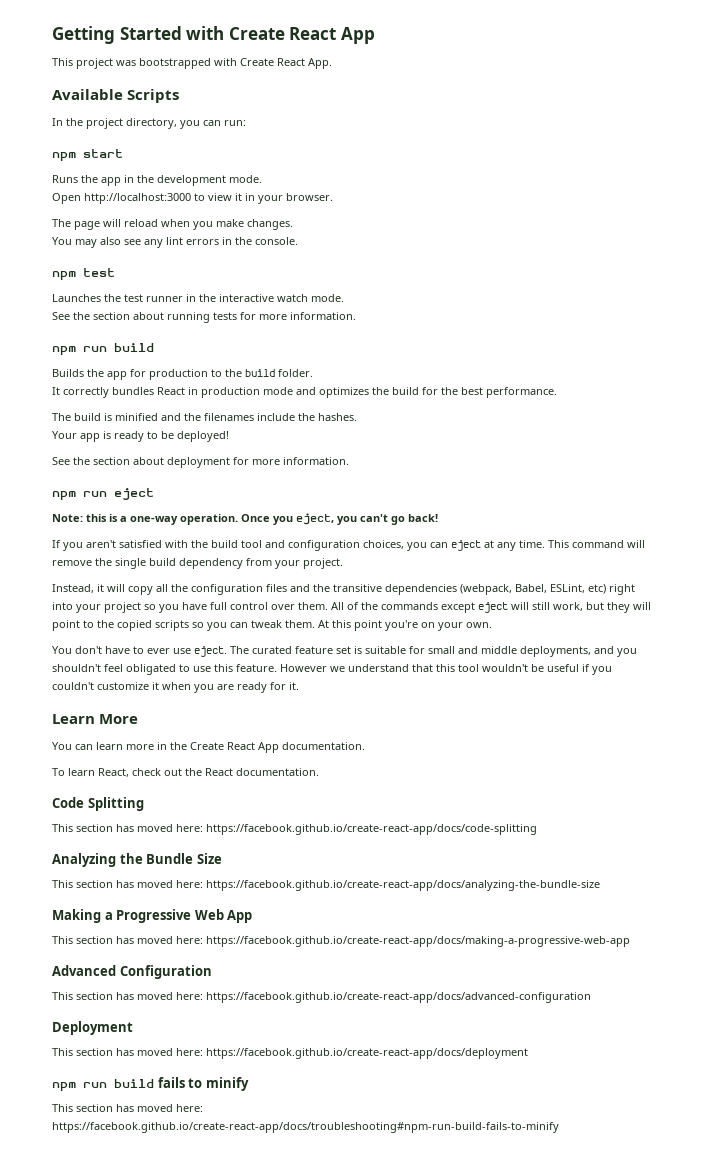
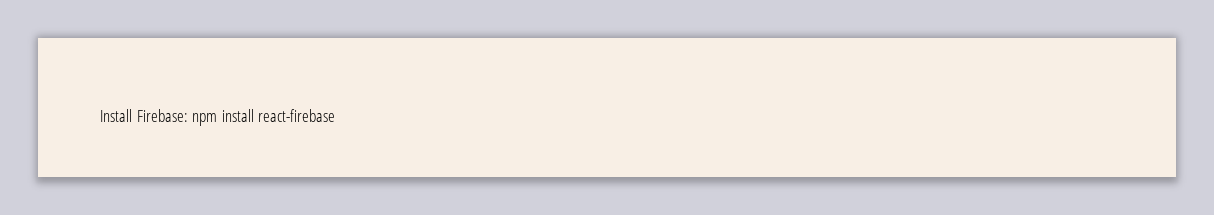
- Getting Started with Create React App
- This project was bootstrapped with Create React App.
- Available Scripts
- In the project directory, you can run:
- npm start
- Runs the app in the development mode.
- Open http://localhost:3000 to view it in your browser.
- The page will reload when you make changes.
- You may also see any lint errors in the console.
- npm test
- Launches the test runner in the interactive watch mode.
- See the section about running tests for more information.
- npm run build
- Builds the app for production to the build folder.
- It correctly bundles React in production mode and optimizes the build for the best performance.
- The build is minified and the filenames include the hashes.
- Your app is ready to be deployed!
- See the section about deployment for more information.
- npm run eject
- Note: this is a one-way operation. Once you eject, you can't go back!
- If you aren't satisfied with the build tool and configuration choices, you can eject at any time. This command will remove the single build dependency from your project.
- Instead, it will copy all the configuration files and the transitive dependencies (webpack, Babel, ESLint, etc) right into your project so you have full control over them. All of the commands except eject will still work, but they will point to the copied scripts so you can tweak them. At this point you're on your own.
- You don't have to ever use eject. The curated feature set is suitable for small and middle deployments, and you shouldn't feel obligated to use this feature. However we understand that this tool wouldn't be useful if you couldn't customize it when you are ready for it.
- Learn More
- You can learn more in the Create React App documentation.
- To learn React, check out the React documentation.
- Code Splitting
- This section has moved here: https://facebook.github.io/create-react-app/docs/code-splitting
- Analyzing the Bundle Size
- This section has moved here: https://facebook.github.io/create-react-app/docs/analyzing-the-bundle-size
- Making a Progressive Web App
- This section has moved here: https://facebook.github.io/create-react-app/docs/making-a-progressive-web-app
- Advanced Configuration
- This section has moved here: https://facebook.github.io/create-react-app/docs/advanced-configuration
- Deployment
- This section has moved here: https://facebook.github.io/create-react-app/docs/deployment
- npm run build fails to minify
- This section has moved here: https://facebook.github.io/create-react-app/docs/troubleshooting#npm-run-build-fails-to-minify
+ Install Firebase: npm install react-firebase

